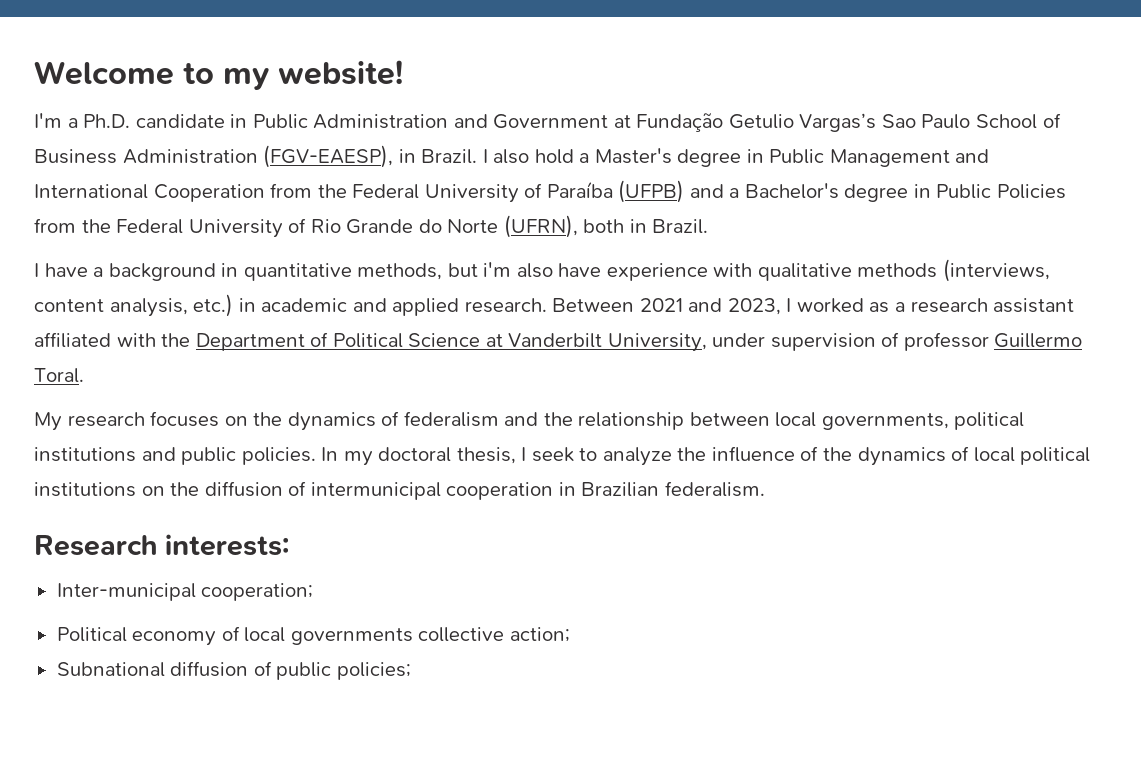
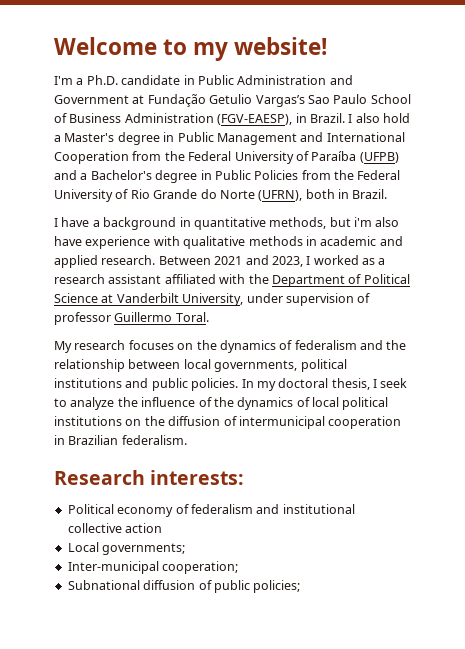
- I have a background in quantitative methods, but i'm also have experience with qualitative methods (interviews, content analysis, etc.) in academic and applied research.
+ I have a background in quantitative methods, but i'm also have experience with qualitative methods in academic and applied research.
- Inter-municipal cooperation;
- Political economy of local governments collective action;
+ Political economy of federalism and institutional collective action
+ Local governments;
+ Inter-municipal cooperation;

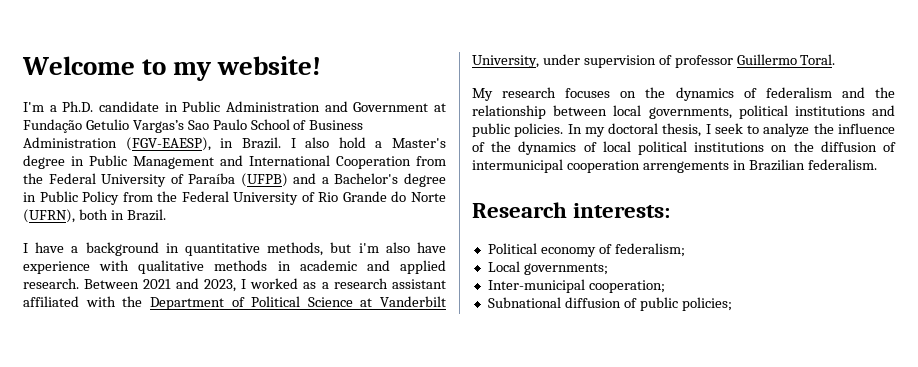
- I also hold a Master's degree in Public Management and International Cooperation from the Federal University of Paraíba (UFPB) and a Bachelor's degree in Public Policies from the Federal University of Rio Grande do Norte (UFRN), both in Brazil.
+ I also hold a Master's degree in Public Management and International Cooperation from the Federal University of Paraíba (UFPB) and a Bachelor's degree in Public Policy from the Federal University of Rio Grande do Norte (UFRN), both in Brazil.
- In my doctoral thesis, I seek to analyze the influence of the dynamics of local political institutions on the diffusion of intermunicipal cooperation in Brazilian federalism.
+ In my doctoral thesis, I seek to analyze the influence of the dynamics of local political institutions on the diffusion of intermunicipal cooperation arrengements in Brazilian federalism.
- Political economy of federalism and institutional collective action
+ Political economy of federalism;

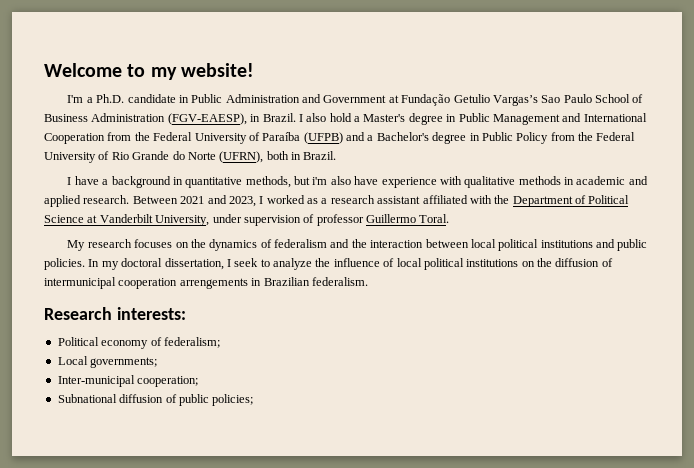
- My research focuses on the dynamics of federalism and the relationship between local governments, political institutions and public policies.
+ My research focuses on the dynamics of federalism and the interaction between local political institutions and public policies.
- In my doctoral thesis, I seek to analyze the influence of the dynamics of local political institutions on the diffusion of intermunicipal cooperation arrengements in Brazilian federalism.
+ In my doctoral dissertation, I seek to analyze the influence of local political institutions on the diffusion of intermunicipal cooperation arrengements in Brazilian federalism.

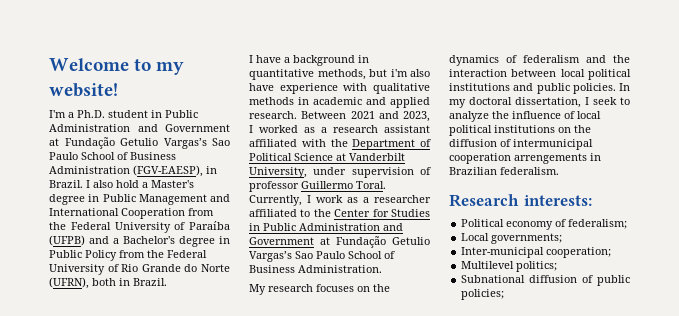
- I'm a Ph.D. candidate in Public Administration and Government at Fundação Getulio Vargas’s Sao Paulo School of Business Administration (FGV-EAESP), in Brazil.
+ I'm a Ph.D. student in Public Administration and Government at Fundação Getulio Vargas’s Sao Paulo School of Business Administration (FGV-EAESP), in Brazil.
+ Currently, I work as a researcher affiliated to the Center for Studies in Public Administration and Government at Fundação Getulio Vargas’s Sao Paulo School of Business Administration.
+ Multilevel politics;

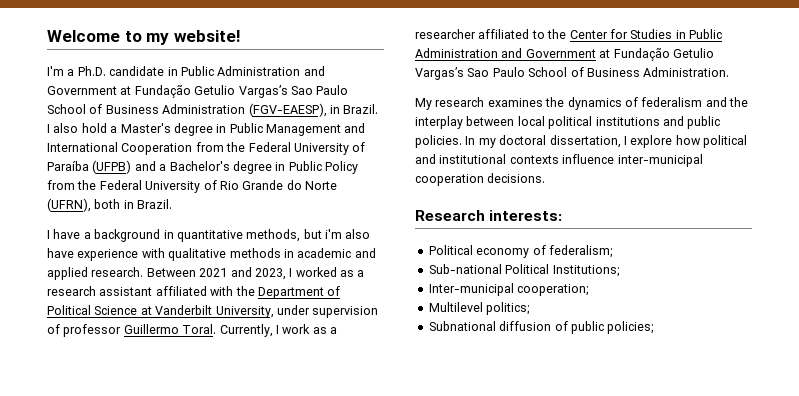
- I'm a Ph.D. student in Public Administration and Government at Fundação Getulio Vargas’s Sao Paulo School of Business Administration (FGV-EAESP), in Brazil.
+ I'm a Ph.D. candidate in Public Administration and Government at Fundação Getulio Vargas’s Sao Paulo School of Business Administration (FGV-EAESP), in Brazil.
- My research focuses on the dynamics of federalism and the interaction between local political institutions and public policies.
+ My research examines the dynamics of federalism and the interplay between local political institutions and public policies.
- In my doctoral dissertation, I seek to analyze the influence of local political institutions on the diffusion of intermunicipal cooperation arrengements in Brazilian federalism.
+ In my doctoral dissertation, I explore how political and institutional contexts influence inter-municipal cooperation decisions.
- Local governments;
+ Sub-national Political Institutions;

